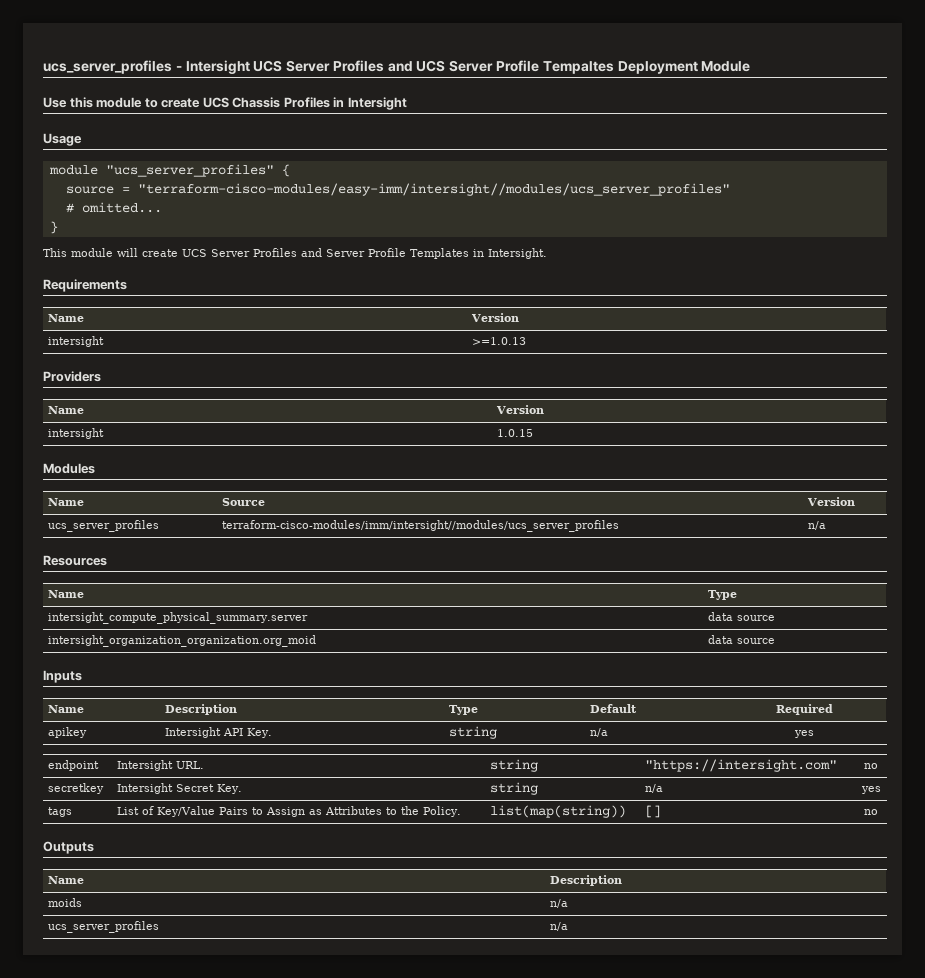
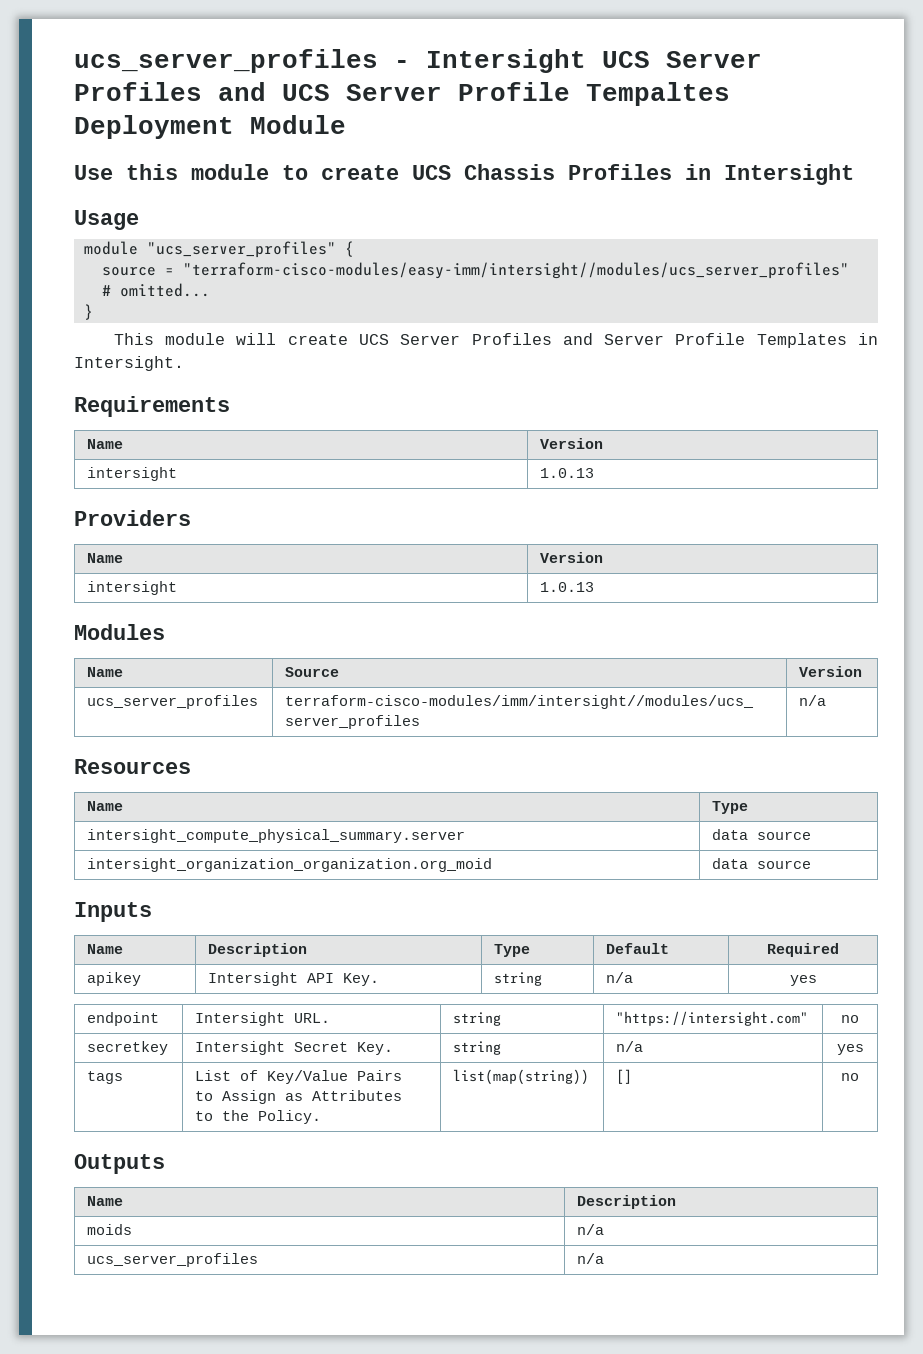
  Requirements
  Name | Version
- intersight | >=1.0.13
+ intersight | 1.0.13
  Providers
  Name | Version
- intersight | 1.0.15
+ intersight | 1.0.13

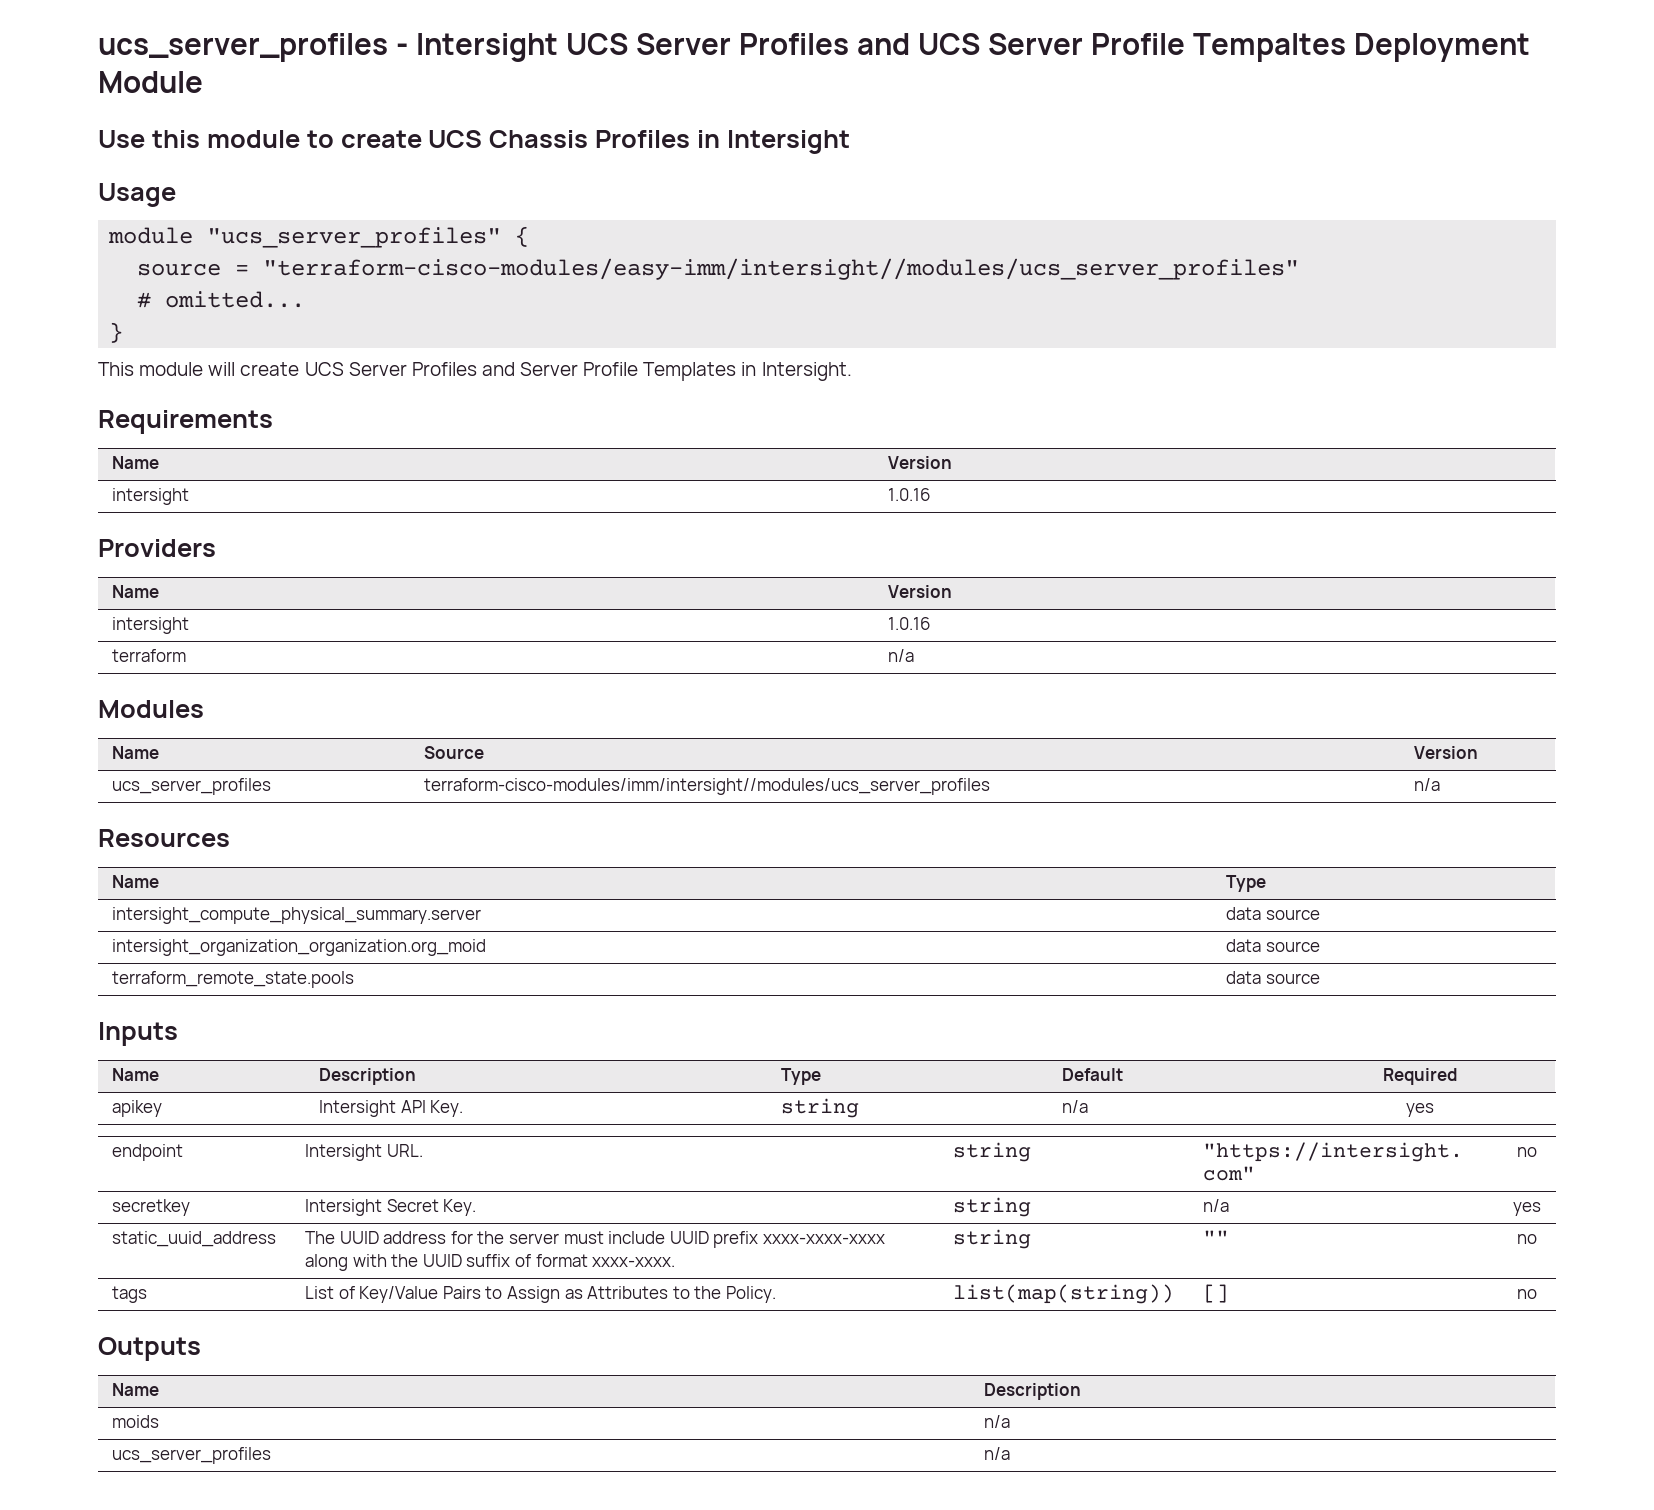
  Requirements
  Name | Version
- intersight | 1.0.13
+ intersight | 1.0.16
  Providers
  Name | Version
- intersight | 1.0.13
+ intersight | 1.0.16
+ terraform | n/a
+ terraform_remote_state.pools | data source
+ static_uuid_address | The UUID address for the server must include UUID prefix xxxx-xxxx-xxxx along with the UUID suffix of format xxxx-xxxx. | string | "" | no

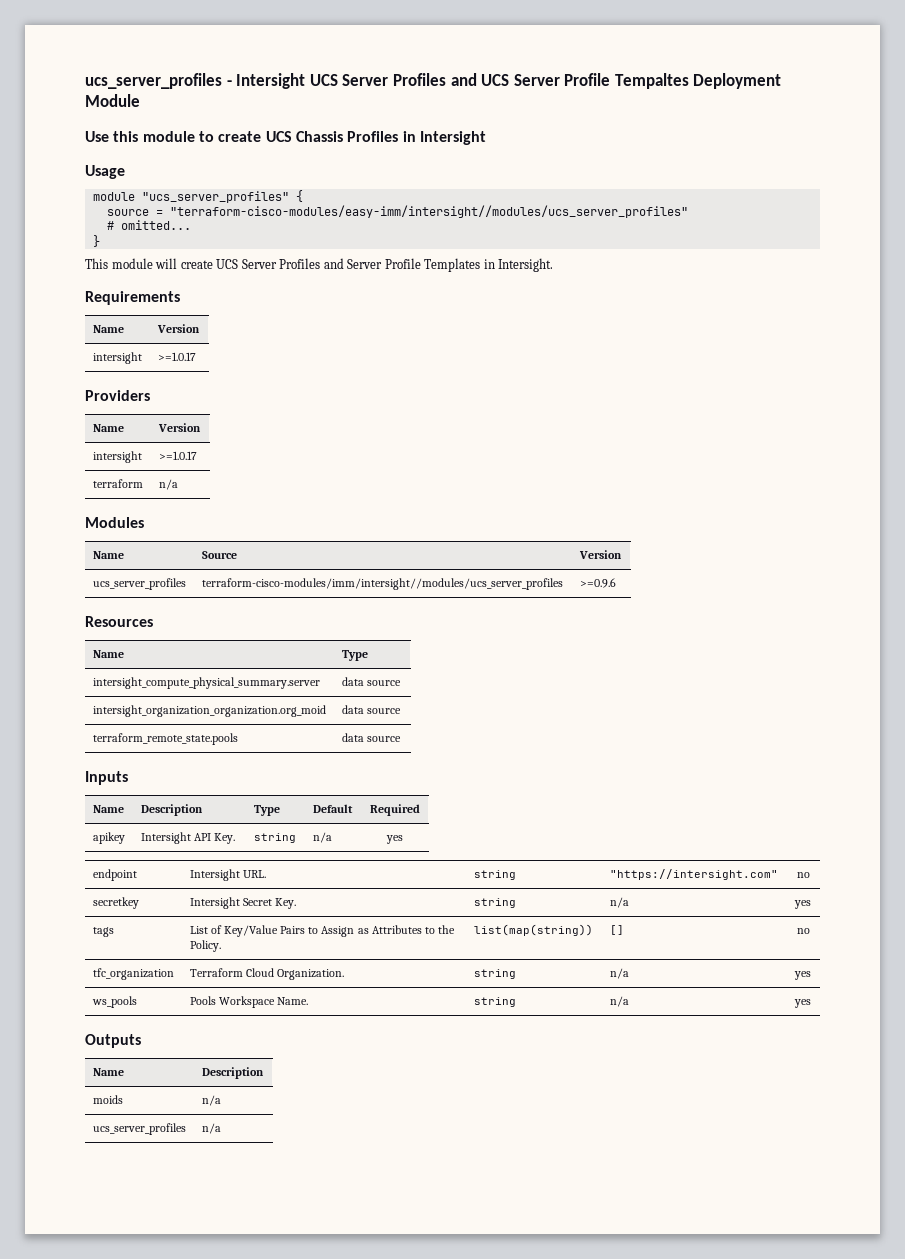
  Requirements
  Name | Version
- intersight | 1.0.16
+ intersight | >=1.0.17
  Providers
  Name | Version
- intersight | 1.0.16
+ intersight | >=1.0.17
- ucs_server_profiles | terraform-cisco-modules/imm/intersight//modules/ucs_server_profiles | n/a
+ ucs_server_profiles | terraform-cisco-modules/imm/intersight//modules/ucs_server_profiles | >=0.9.6
- static_uuid_address | The UUID address for the server must include UUID prefix xxxx-xxxx-xxxx along with the UUID suffix of format xxxx-xxxx. | string | "" | no
+ tfc_organization | Terraform Cloud Organization. | string | n/a | yes
+ ws_pools | Pools Workspace Name. | string | n/a | yes

